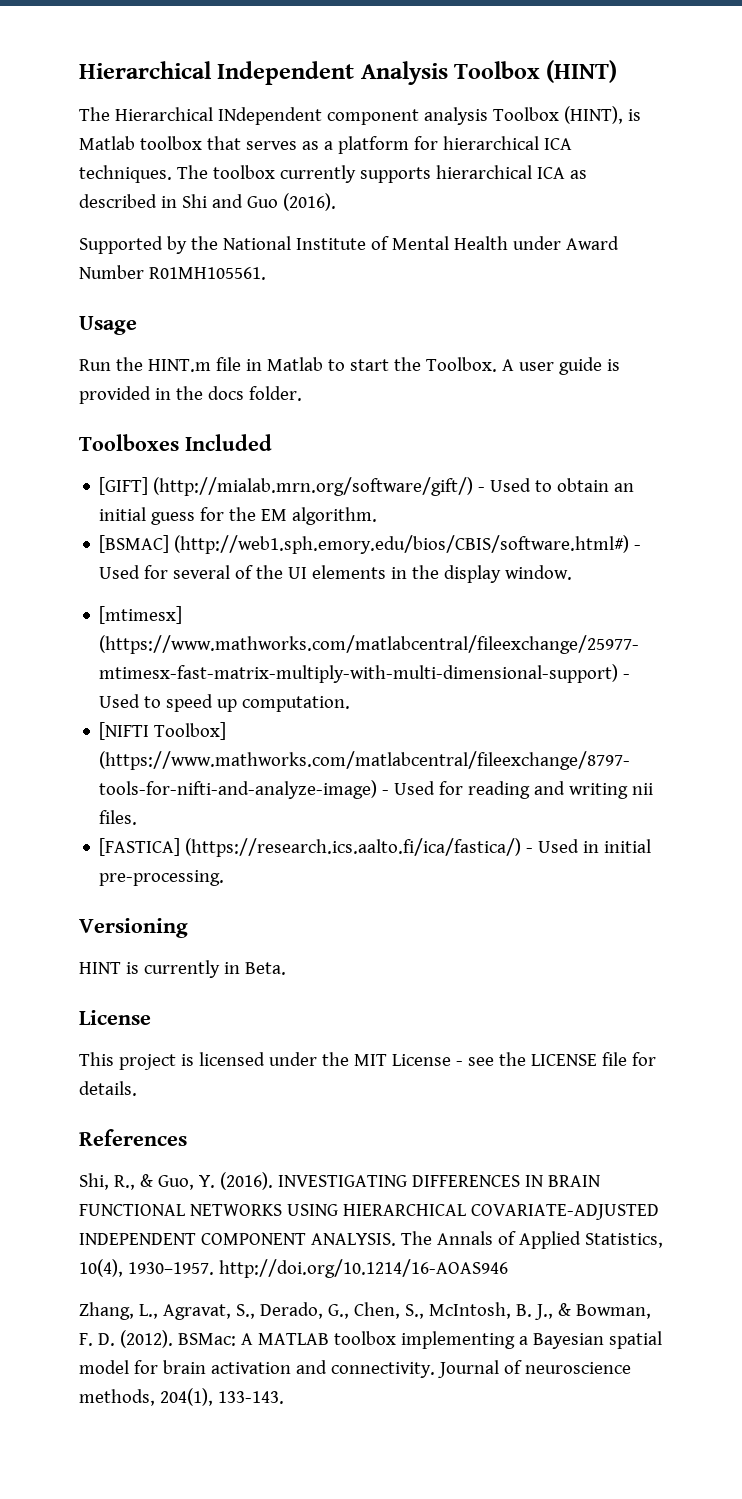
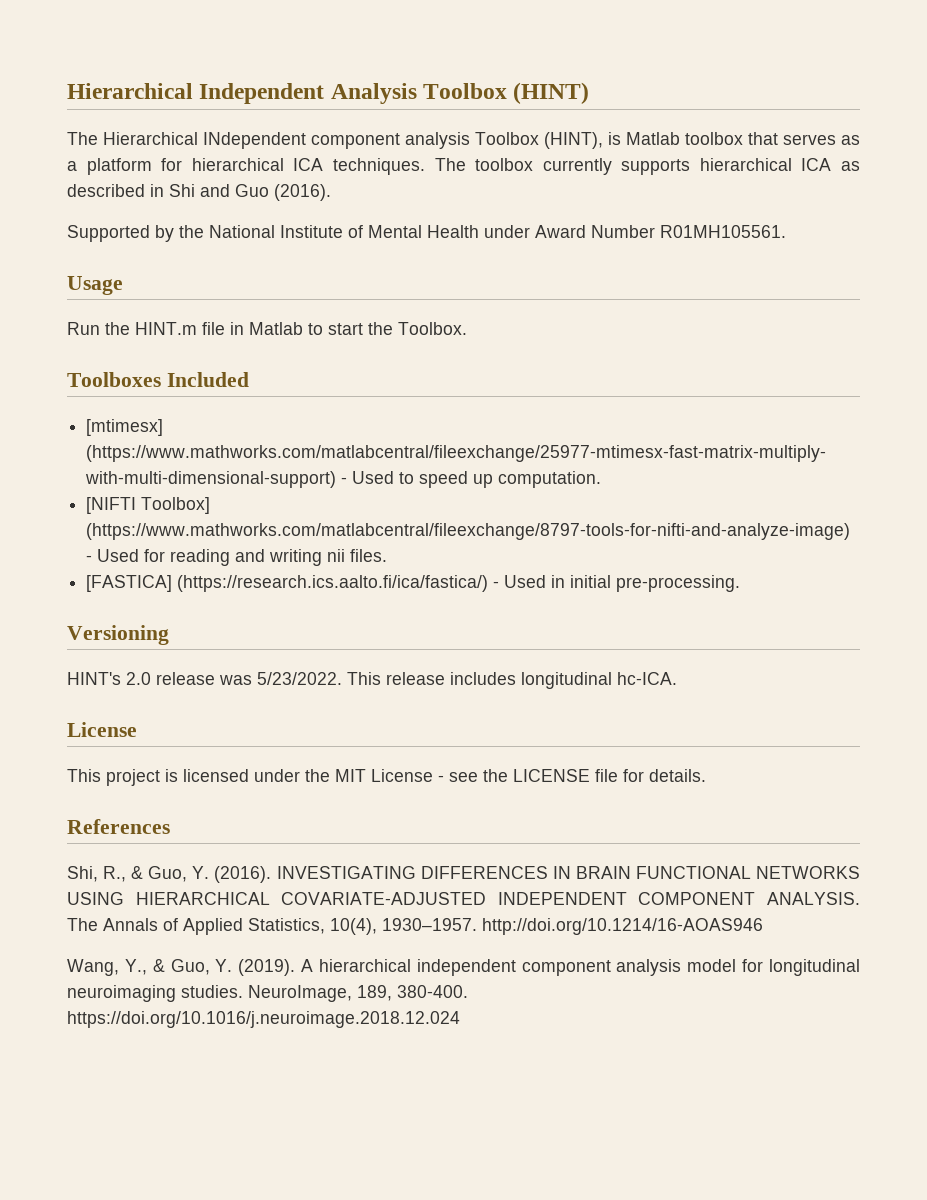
- Run the HINT.m file in Matlab to start the Toolbox. A user guide is provided in the docs folder.
+ Run the HINT.m file in Matlab to start the Toolbox.
  Toolboxes Included
- [GIFT] (http://mialab.mrn.org/software/gift/) - Used to obtain an initial guess for the EM algorithm.
- [BSMAC] (http://web1.sph.emory.edu/bios/CBIS/software.html#) - Used for several of the UI elements in the display window.
- HINT is currently in Beta.
+ HINT's 2.0 release was 5/23/2022. This release includes longitudinal hc-ICA.
- Zhang, L., Agravat, S., Derado, G., Chen, S., McIntosh, B. J., & Bowman, F. D. (2012). BSMac: A MATLAB toolbox implementing a Bayesian spatial model for brain activation and connectivity. Journal of neuroscience methods, 204(1), 133-143.
+ Wang, Y., & Guo, Y. (2019). A hierarchical independent component analysis model for longitudinal neuroimaging studies. NeuroImage, 189, 380-400. https://doi.org/10.1016/j.neuroimage.2018.12.024

